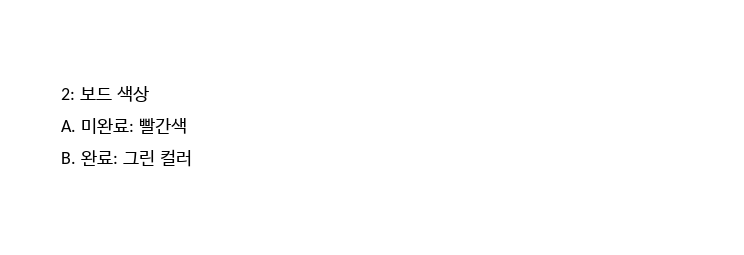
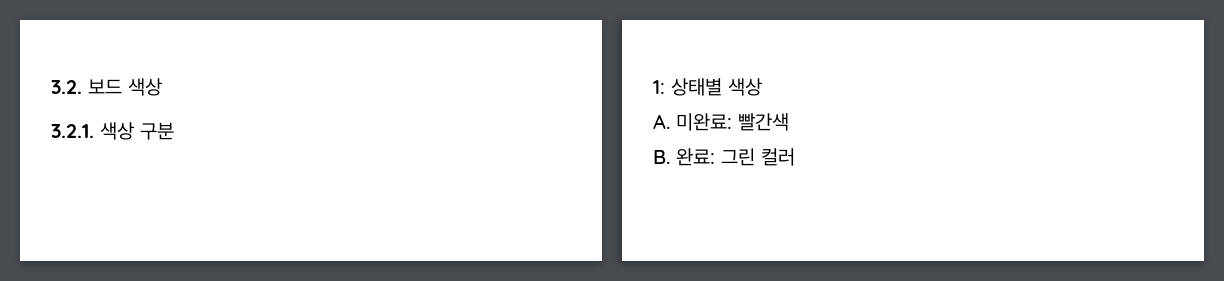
- 2: 보드 색상
+ 3.2. 보드 색상
+ 3.2.1. 색상 구분
+ 1: 상태별 색상

